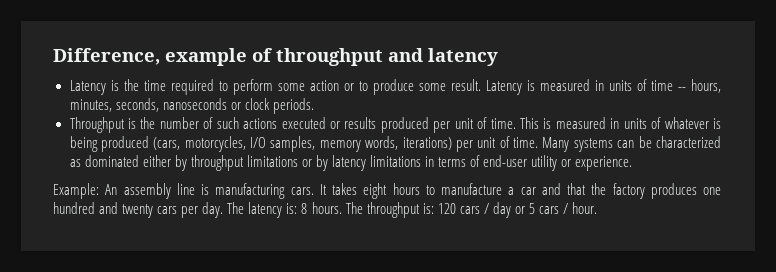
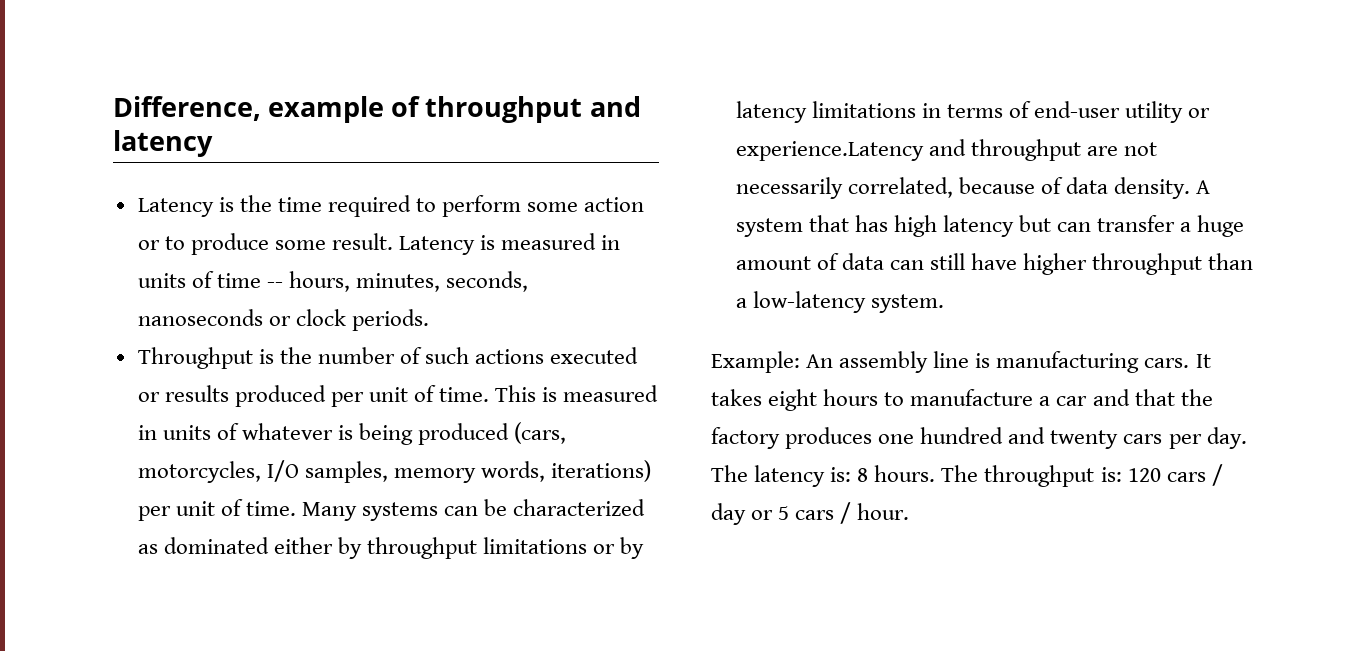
- Many systems can be characterized as dominated either by throughput limitations or by latency limitations in terms of end-user utility or experience.
+ Many systems can be characterized as dominated either by throughput limitations or by latency limitations in terms of end-user utility or experience.Latency and throughput are not necessarily correlated, because of data density. A system that has high latency but can transfer a huge amount of data can still have higher throughput than a low-latency system.

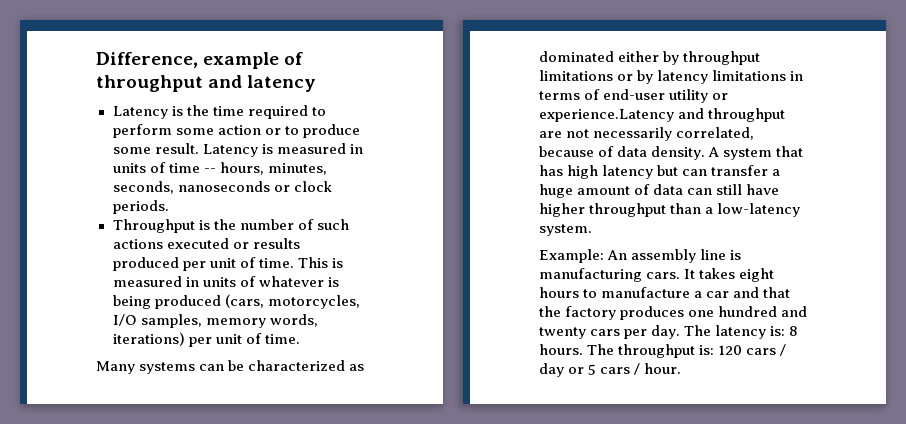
- This is measured in units of whatever is being produced (cars, motorcycles, I/O samples, memory words, iterations) per unit of time. Many systems can be characterized as dominated either by throughput limitations or by latency limitations in terms of end-user utility or experience.Latency and throughput are not necessarily correlated, because of data density.
+ This is measured in units of whatever is being produced (cars, motorcycles, I/O samples, memory words, iterations) per unit of time.
+ Many systems can be characterized as dominated either by throughput limitations or by latency limitations in terms of end-user utility or experience.Latency and throughput are not necessarily correlated, because of data density.

